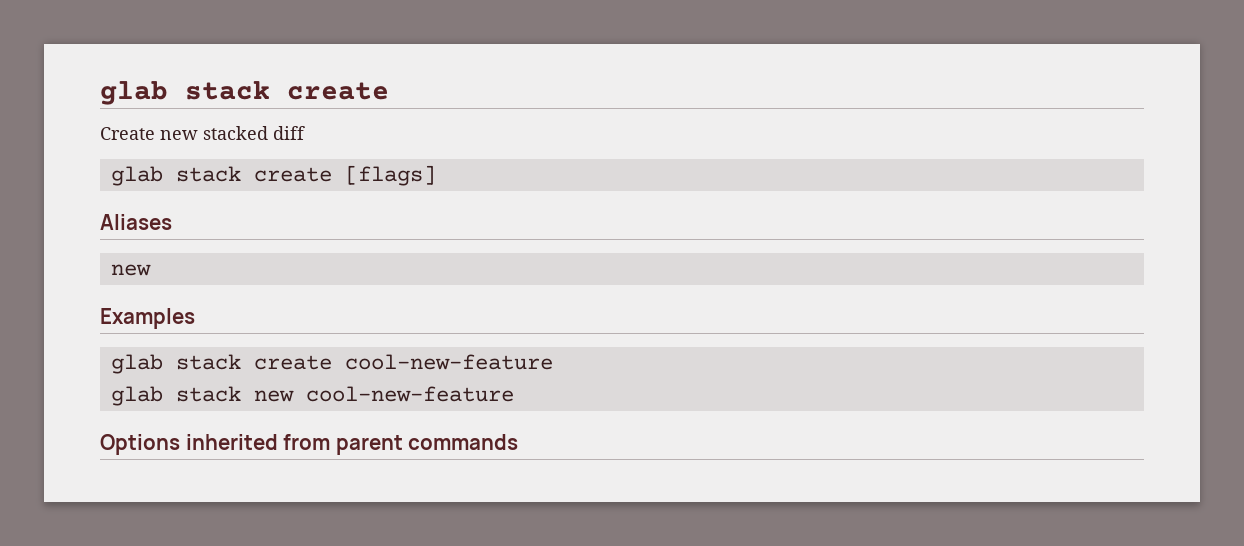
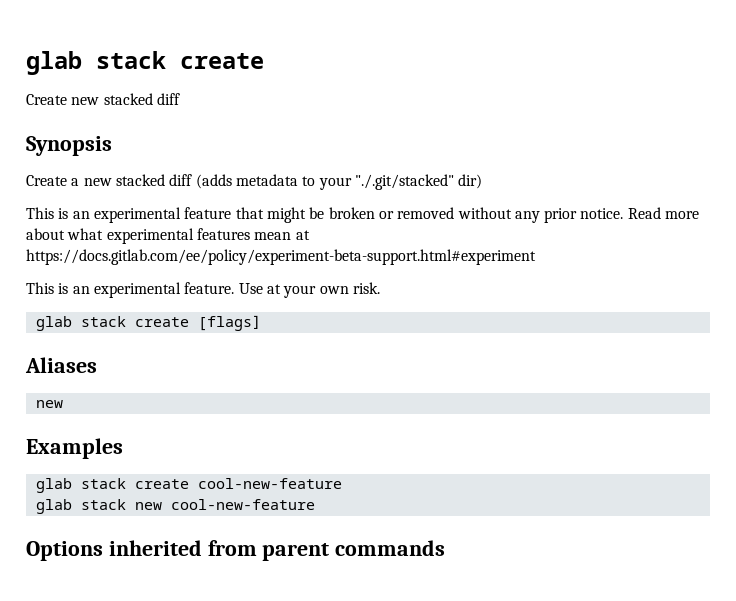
+ Synopsis
+ Create a new stacked diff (adds metadata to your "./.git/stacked" dir)
+ This is an experimental feature that might be broken or removed without any prior notice. Read more about what experimental features mean at https://docs.gitlab.com/ee/policy/experiment-beta-support.html#experiment
+ This is an experimental feature. Use at your own risk.

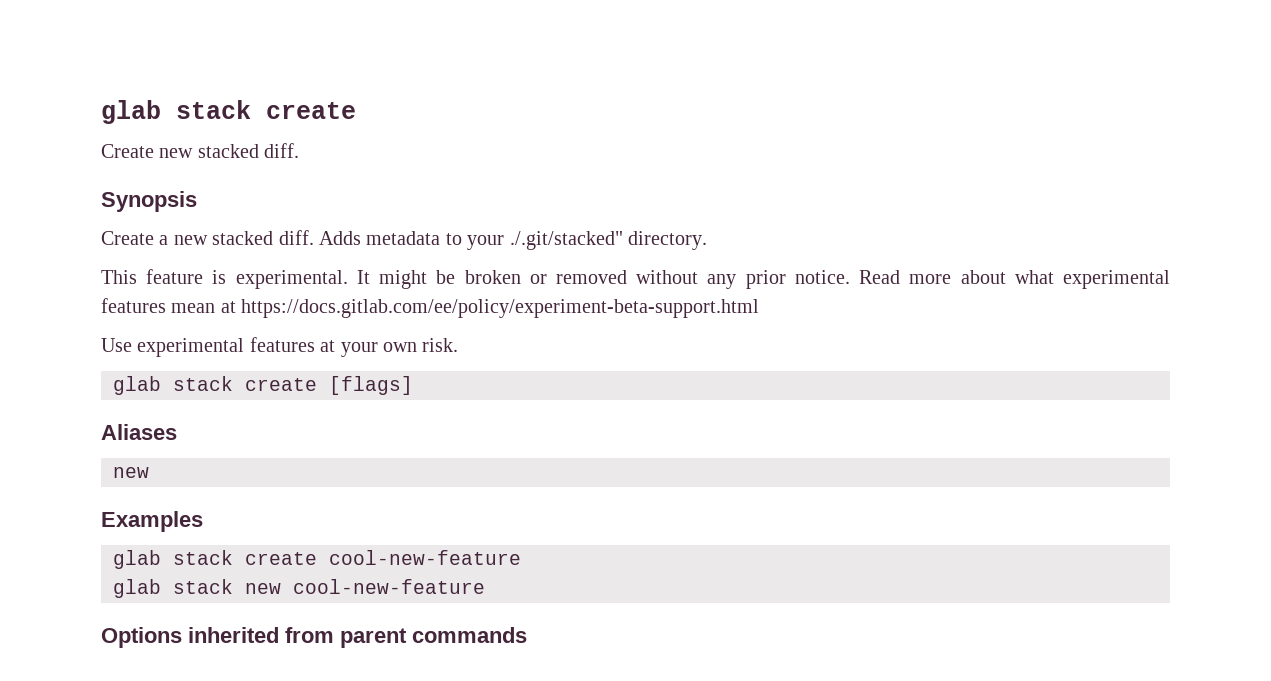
- Create new stacked diff
+ Create new stacked diff.
- Create a new stacked diff (adds metadata to your "./.git/stacked" dir)
- This is an experimental feature that might be broken or removed without any prior notice.
+ Create a new stacked diff. Adds metadata to your ./.git/stacked" directory.
+ This feature is experimental. It might be broken or removed without any prior notice.
- Read more about what experimental features mean at https://docs.gitlab.com/ee/policy/experiment-beta-support.html#experiment
- This is an experimental feature. Use at your own risk.
+ Read more about what experimental features mean at https://docs.gitlab.com/ee/policy/experiment-beta-support.html
+ Use experimental features at your own risk.

